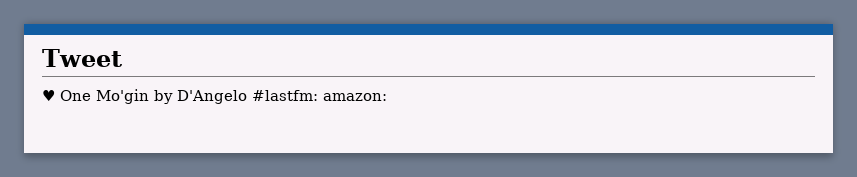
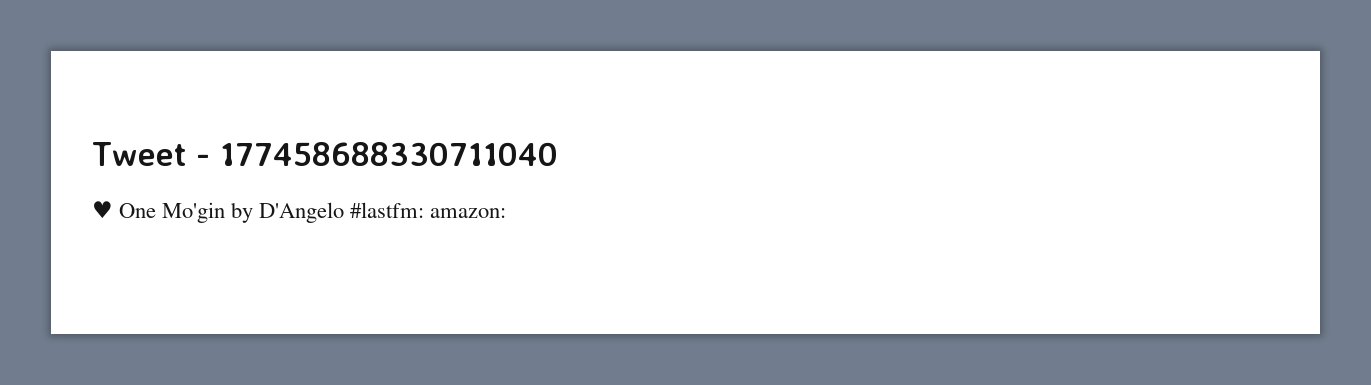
- Tweet
+ Tweet - 177458688330711040

